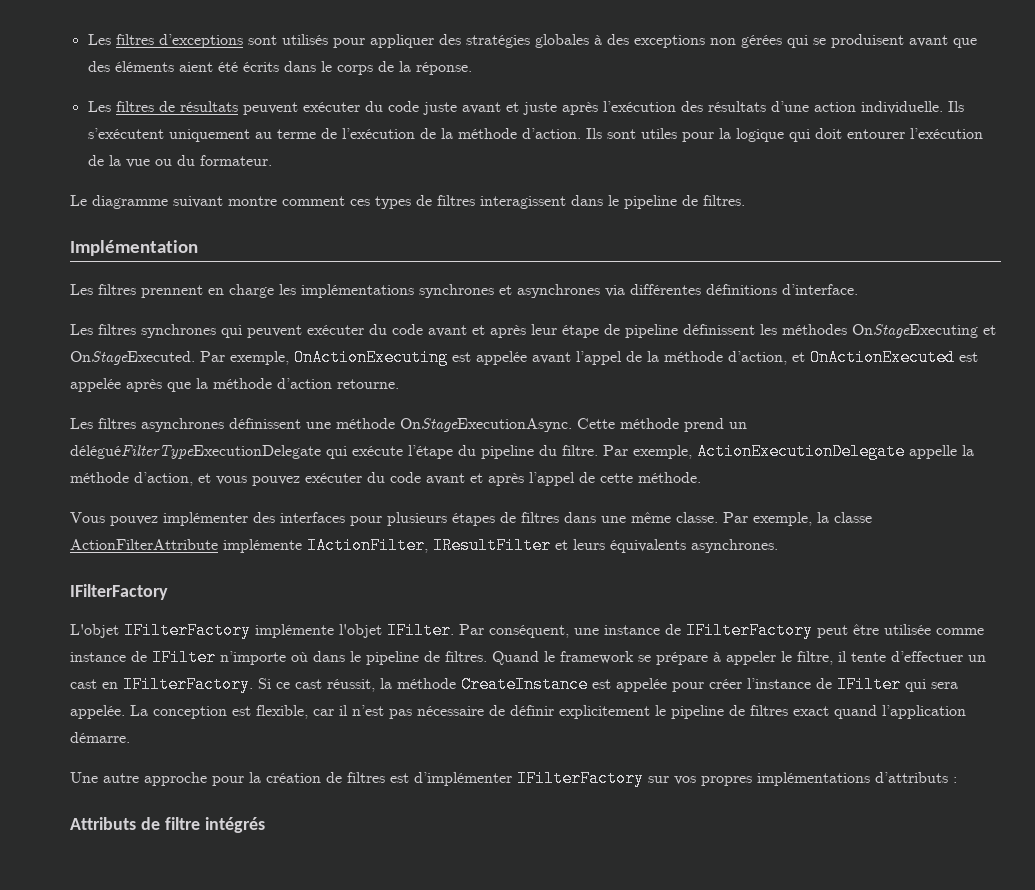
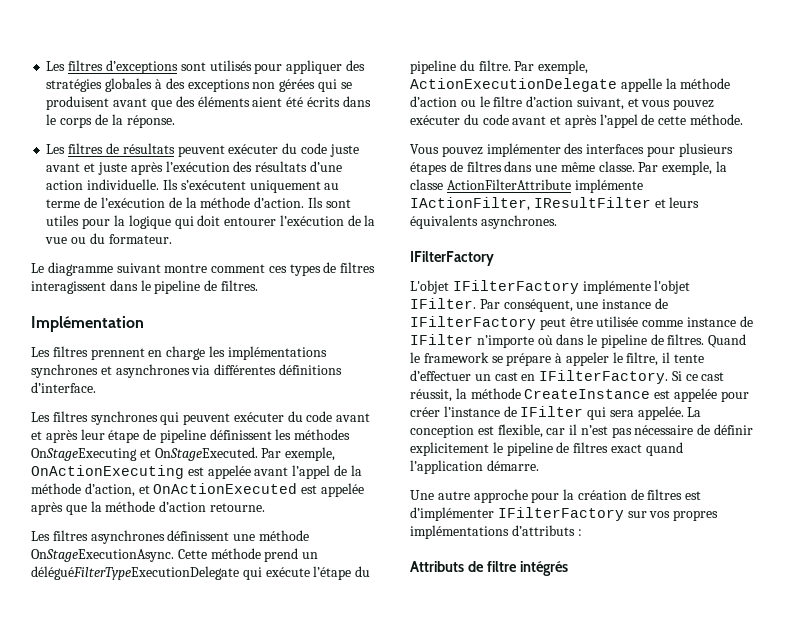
- Par exemple, ActionExecutionDelegate appelle la méthode d’action, et vous pouvez exécuter du code avant et après l’appel de cette méthode.
+ Par exemple, ActionExecutionDelegate appelle la méthode d’action ou le filtre d’action suivant, et vous pouvez exécuter du code avant et après l’appel de cette méthode.

